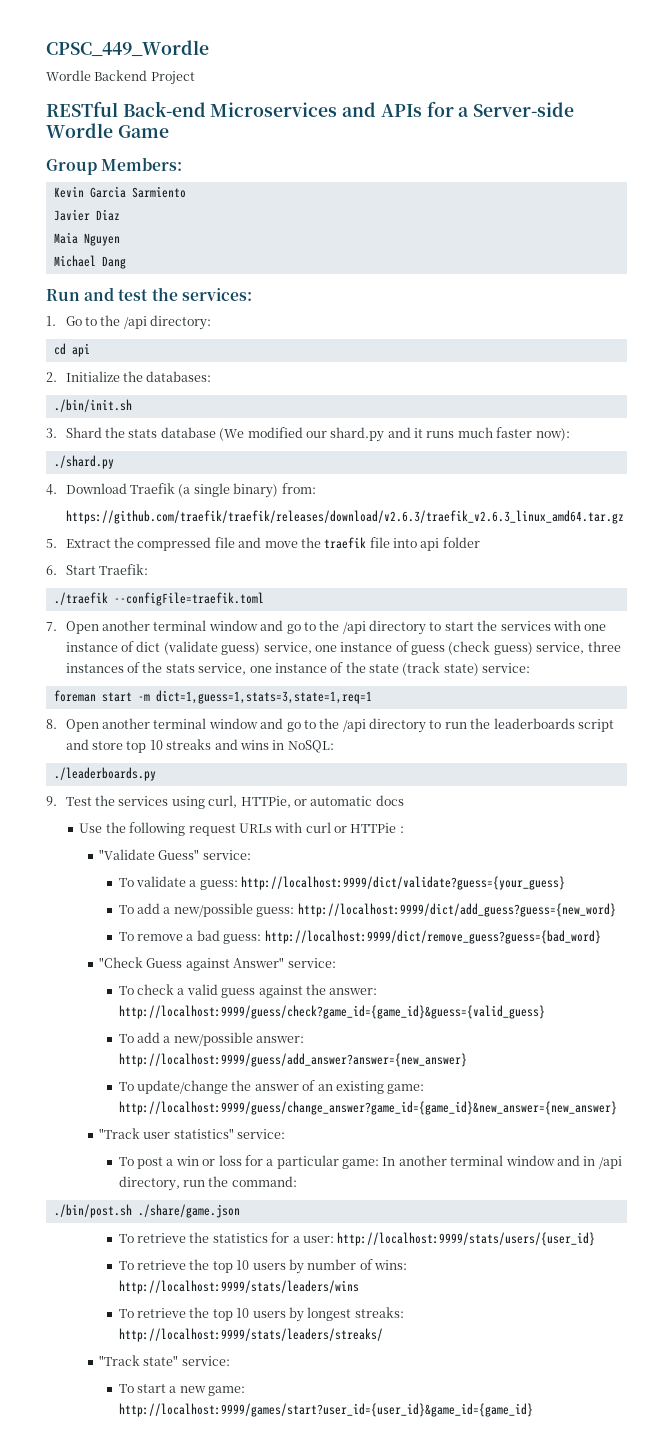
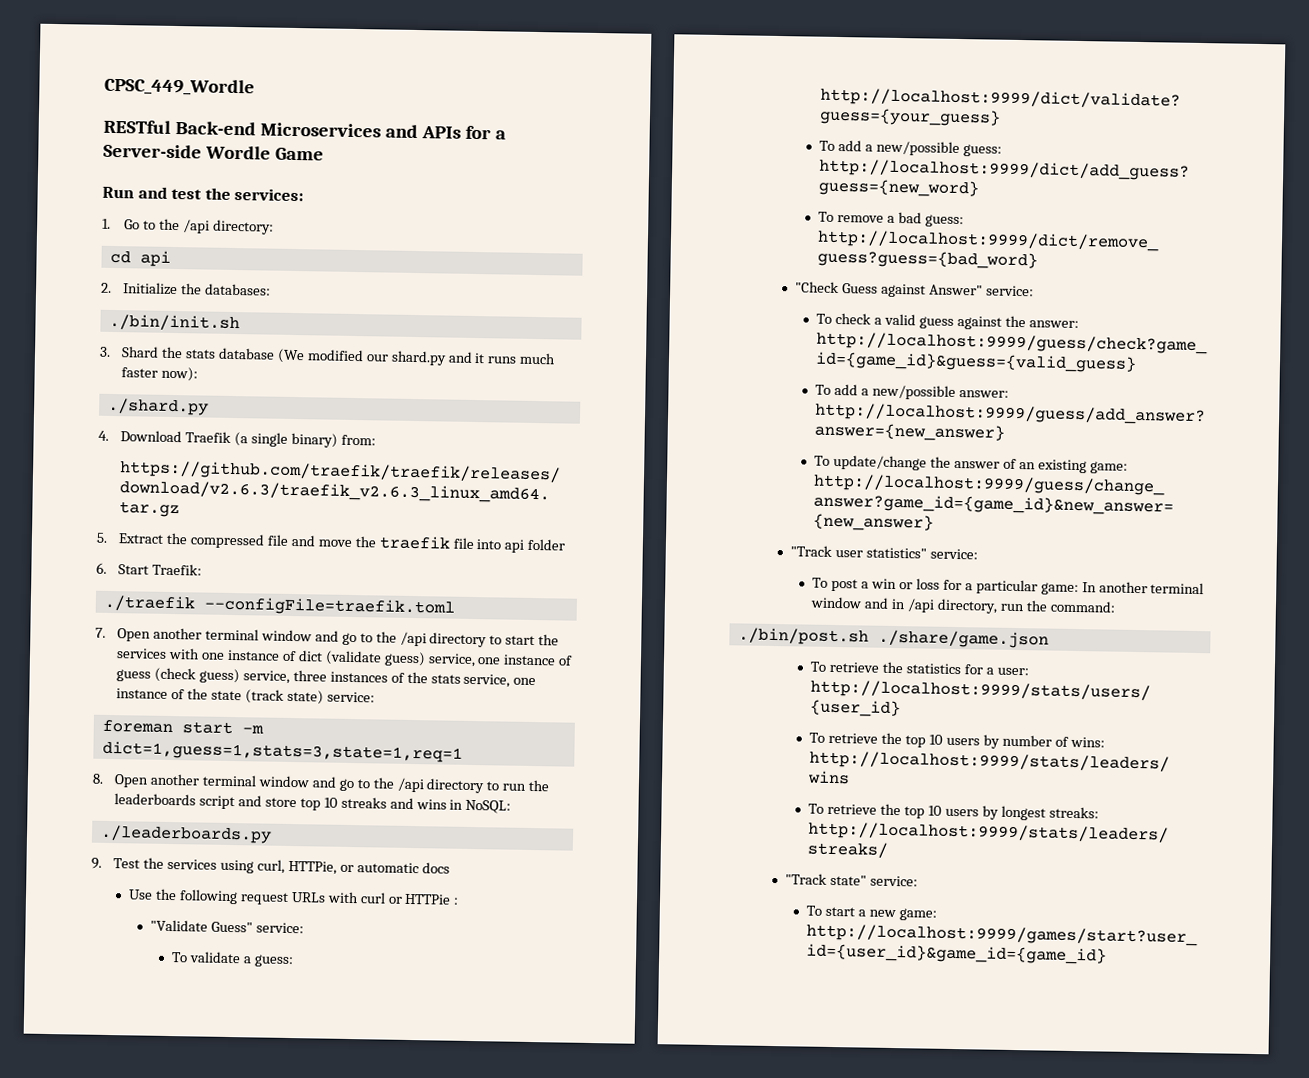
- Wordle Backend Project
- Group Members:
- Kevin Garcia Sarmiento
- Javier Diaz
- Maia Nguyen
- Michael Dang

